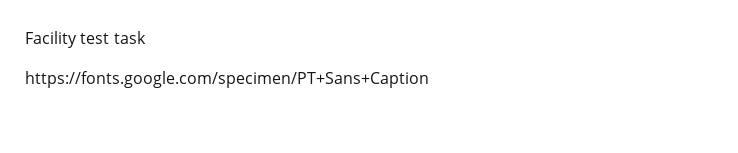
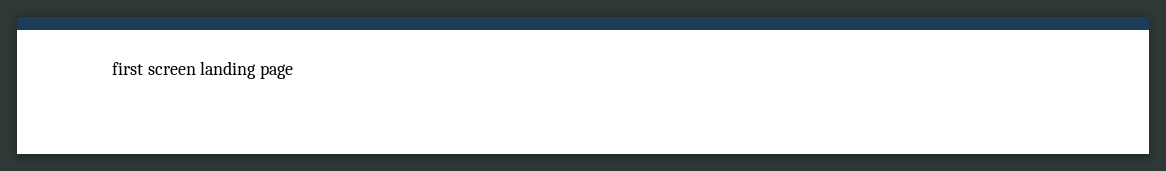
- Facility test task
- https://fonts.google.com/specimen/PT+Sans+Caption
+ first screen landing page

